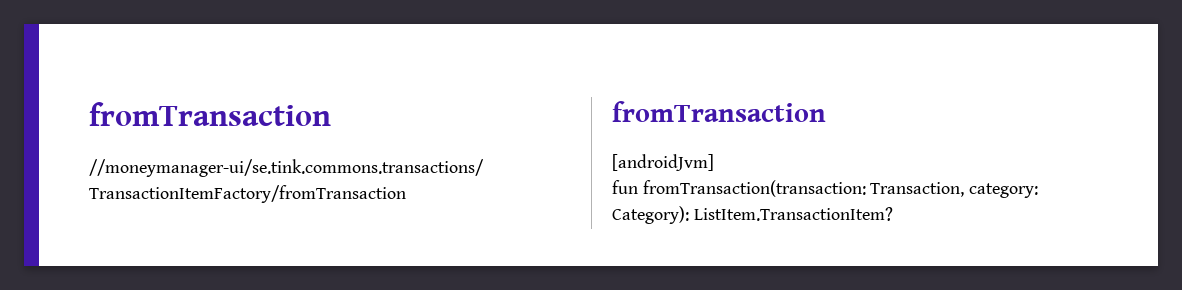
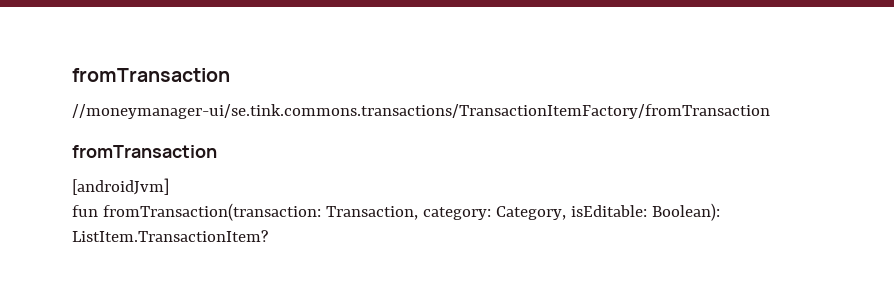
- fun fromTransaction(transaction: Transaction, category: Category): ListItem.TransactionItem?
+ fun fromTransaction(transaction: Transaction, category: Category, isEditable: Boolean): ListItem.TransactionItem?

